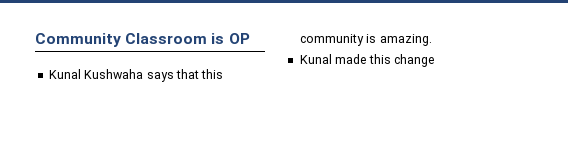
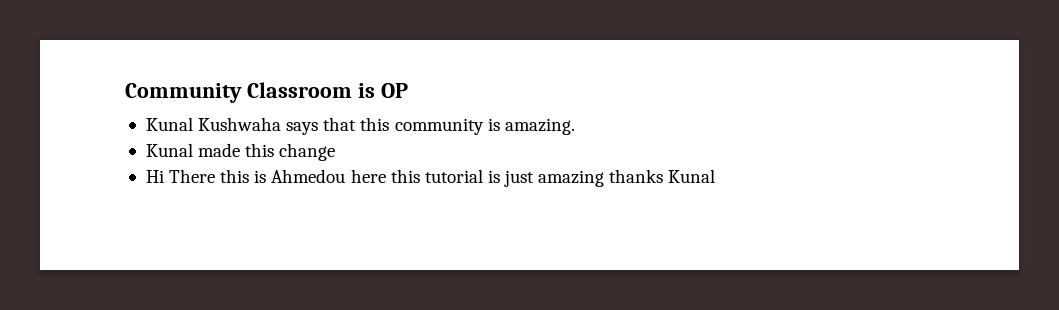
+ Hi There this is Ahmedou here this tutorial is just amazing thanks Kunal

